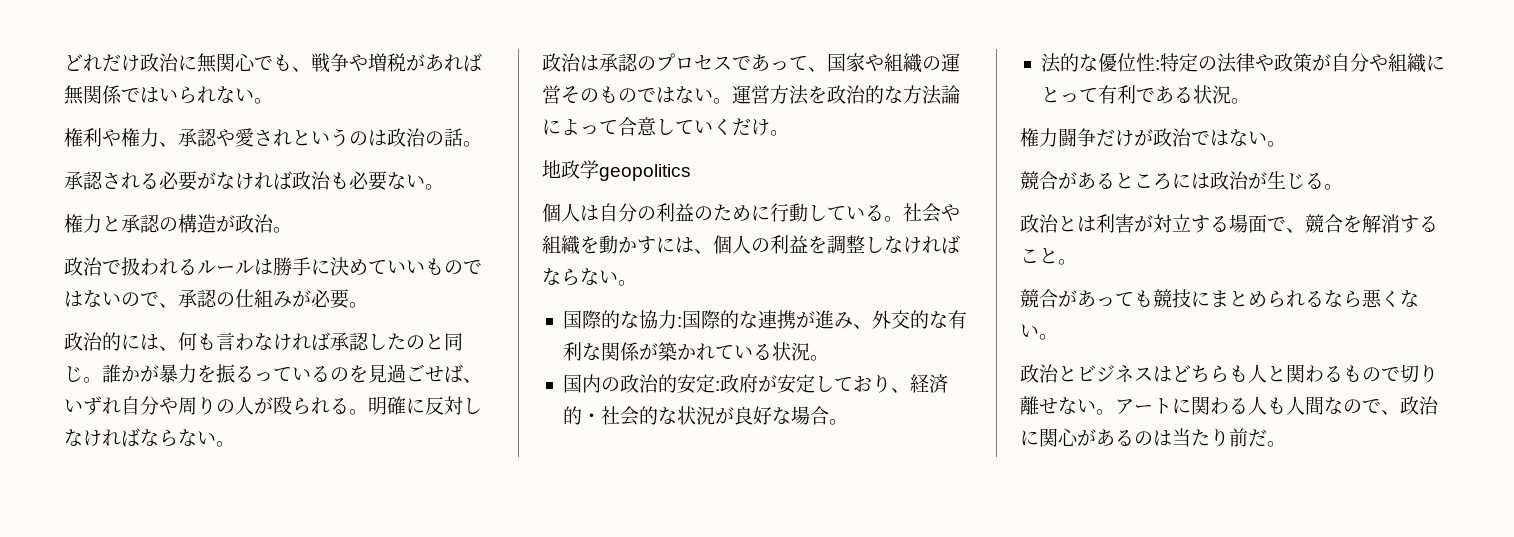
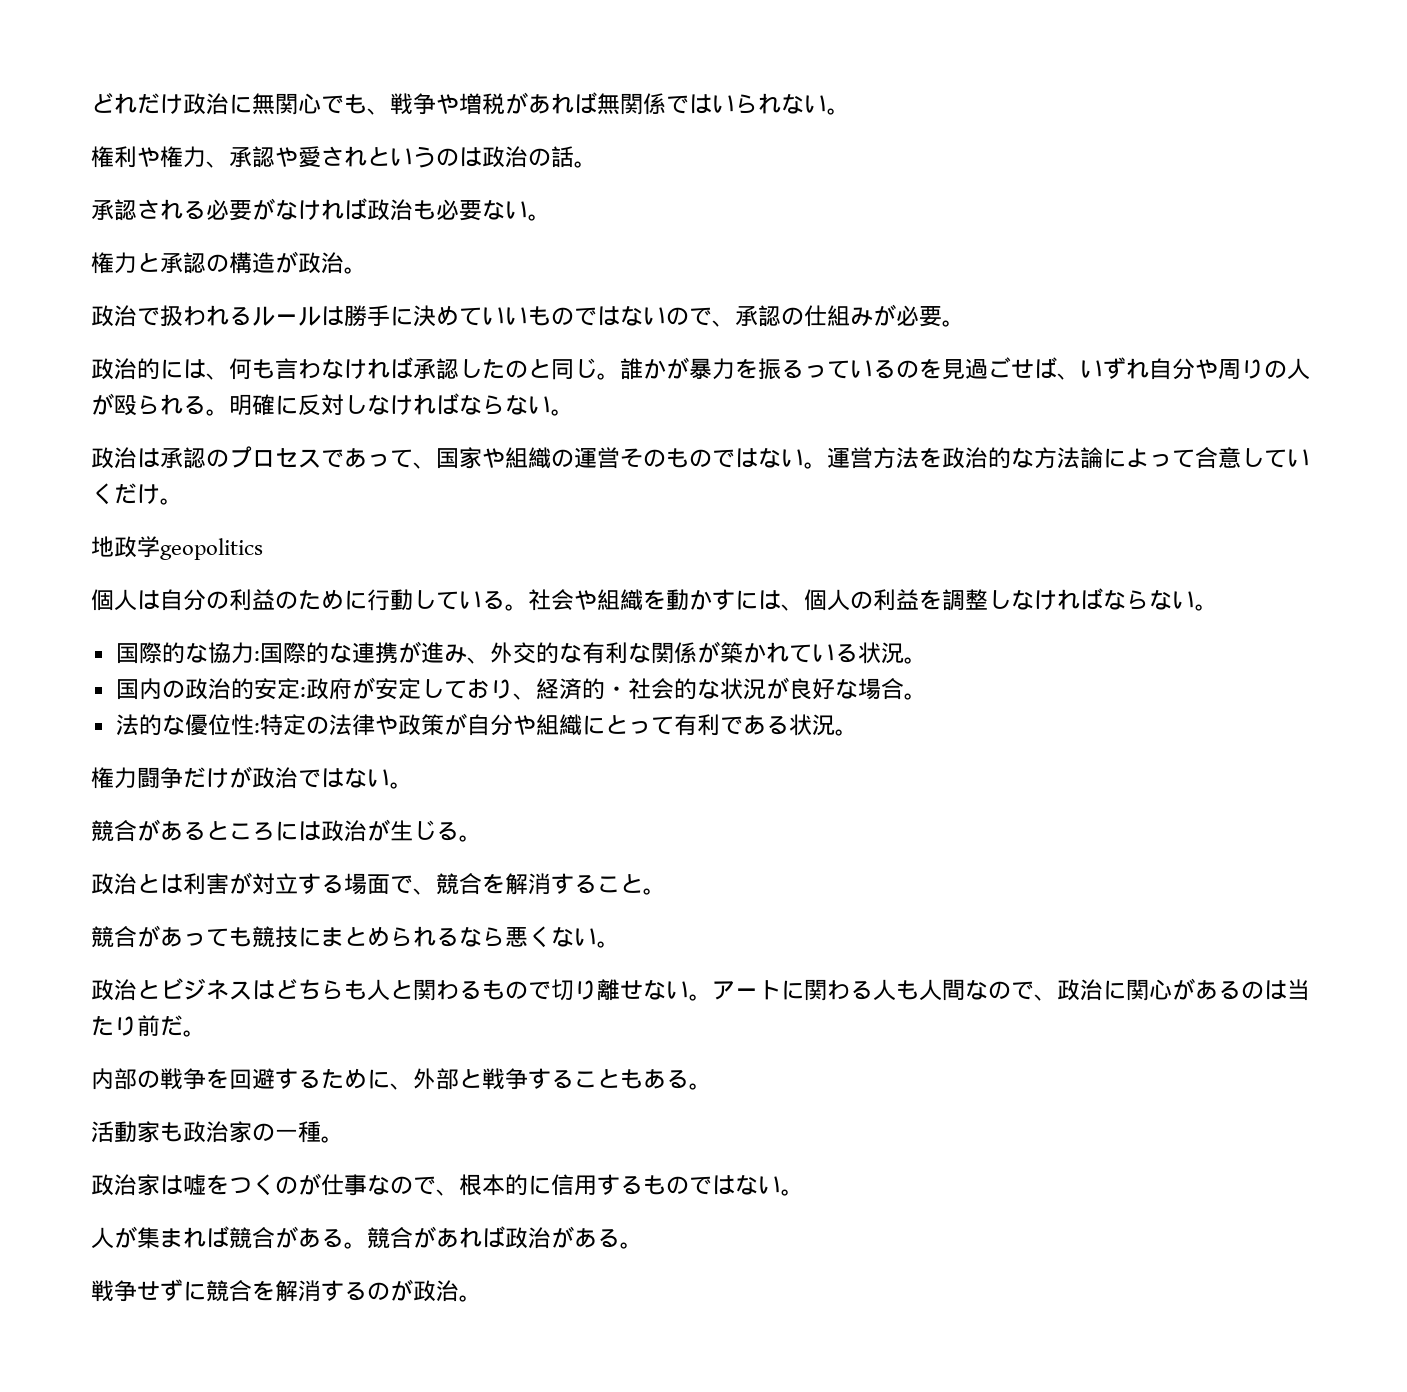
+ 内部の戦争を回避するために、外部と戦争することもある。
+ 活動家も政治家の一種。
+ 政治家は嘘をつくのが仕事なので、根本的に信用するものではない。
+ 人が集まれば競合がある。競合があれば政治がある。
+ 戦争せずに競合を解消するのが政治。

